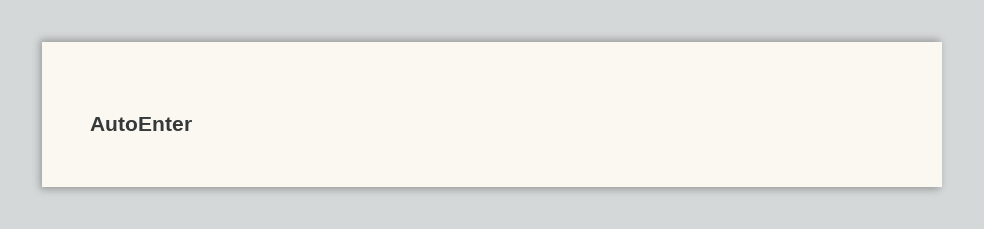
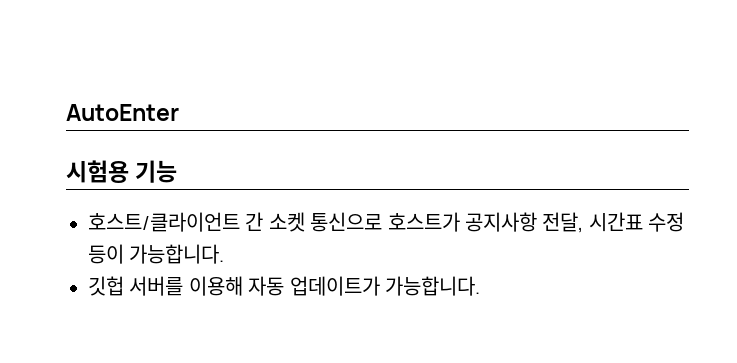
+ 시험용 기능
+ 호스트/클라이언트 간 소켓 통신으로 호스트가 공지사항 전달, 시간표 수정 등이 가능합니다.
+ 깃헙 서버를 이용해 자동 업데이트가 가능합니다.

